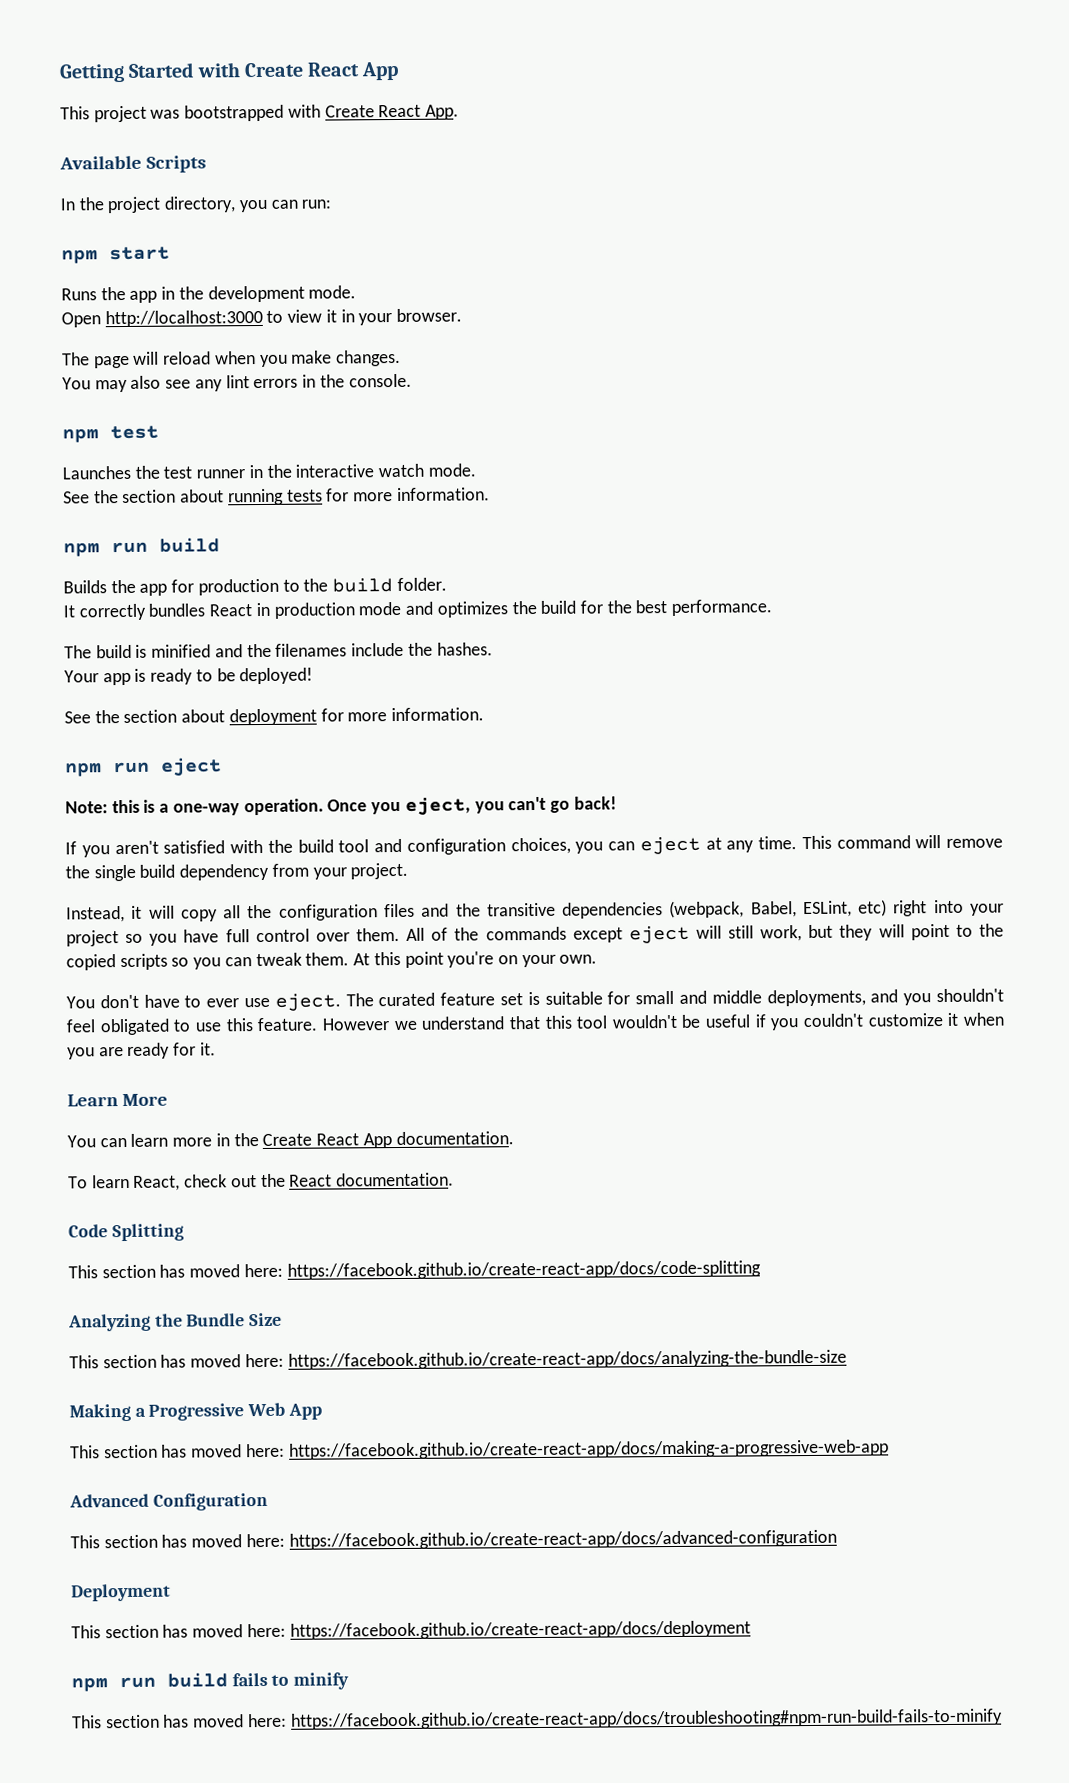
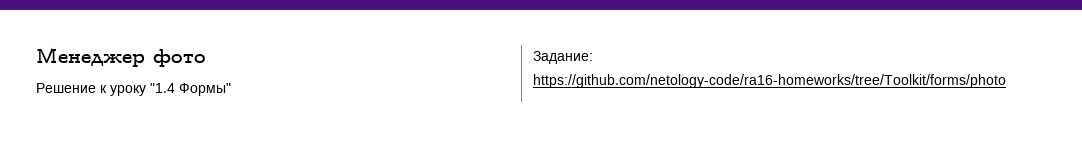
- Getting Started with Create React App
- This project was bootstrapped with Create React App.
- Available Scripts
- In the project directory, you can run:
- npm start
- Runs the app in the development mode.
- Open http://localhost:3000 to view it in your browser.
- The page will reload when you make changes.
- You may also see any lint errors in the console.
- npm test
- Launches the test runner in the interactive watch mode.
- See the section about running tests for more information.
- npm run build
- Builds the app for production to the build folder.
- It correctly bundles React in production mode and optimizes the build for the best performance.
- The build is minified and the filenames include the hashes.
- Your app is ready to be deployed!
- See the section about deployment for more information.
- npm run eject
- Note: this is a one-way operation. Once you eject, you can't go back!
- If you aren't satisfied with the build tool and configuration choices, you can eject at any time. This command will remove the single build dependency from your project.
- Instead, it will copy all the configuration files and the transitive dependencies (webpack, Babel, ESLint, etc) right into your project so you have full control over them. All of the commands except eject will still work, but they will point to the copied scripts so you can tweak them. At this point you're on your own.
- You don't have to ever use eject. The curated feature set is suitable for small and middle deployments, and you shouldn't feel obligated to use this feature. However we understand that this tool wouldn't be useful if you couldn't customize it when you are ready for it.
- Learn More
- You can learn more in the Create React App documentation.
- To learn React, check out the React documentation.
- Code Splitting
- This section has moved here: https://facebook.github.io/create-react-app/docs/code-splitting
- Analyzing the Bundle Size
- This section has moved here: https://facebook.github.io/create-react-app/docs/analyzing-the-bundle-size
- Making a Progressive Web App
- This section has moved here: https://facebook.github.io/create-react-app/docs/making-a-progressive-web-app
- Advanced Configuration
- This section has moved here: https://facebook.github.io/create-react-app/docs/advanced-configuration
- Deployment
- This section has moved here: https://facebook.github.io/create-react-app/docs/deployment
- npm run build fails to minify
- This section has moved here: https://facebook.github.io/create-react-app/docs/troubleshooting#npm-run-build-fails-to-minify
+ Менеджер фото
+ Решение к уроку "1.4 Формы"
+ Задание: https://github.com/netology-code/ra16-homeworks/tree/Toolkit/forms/photo

